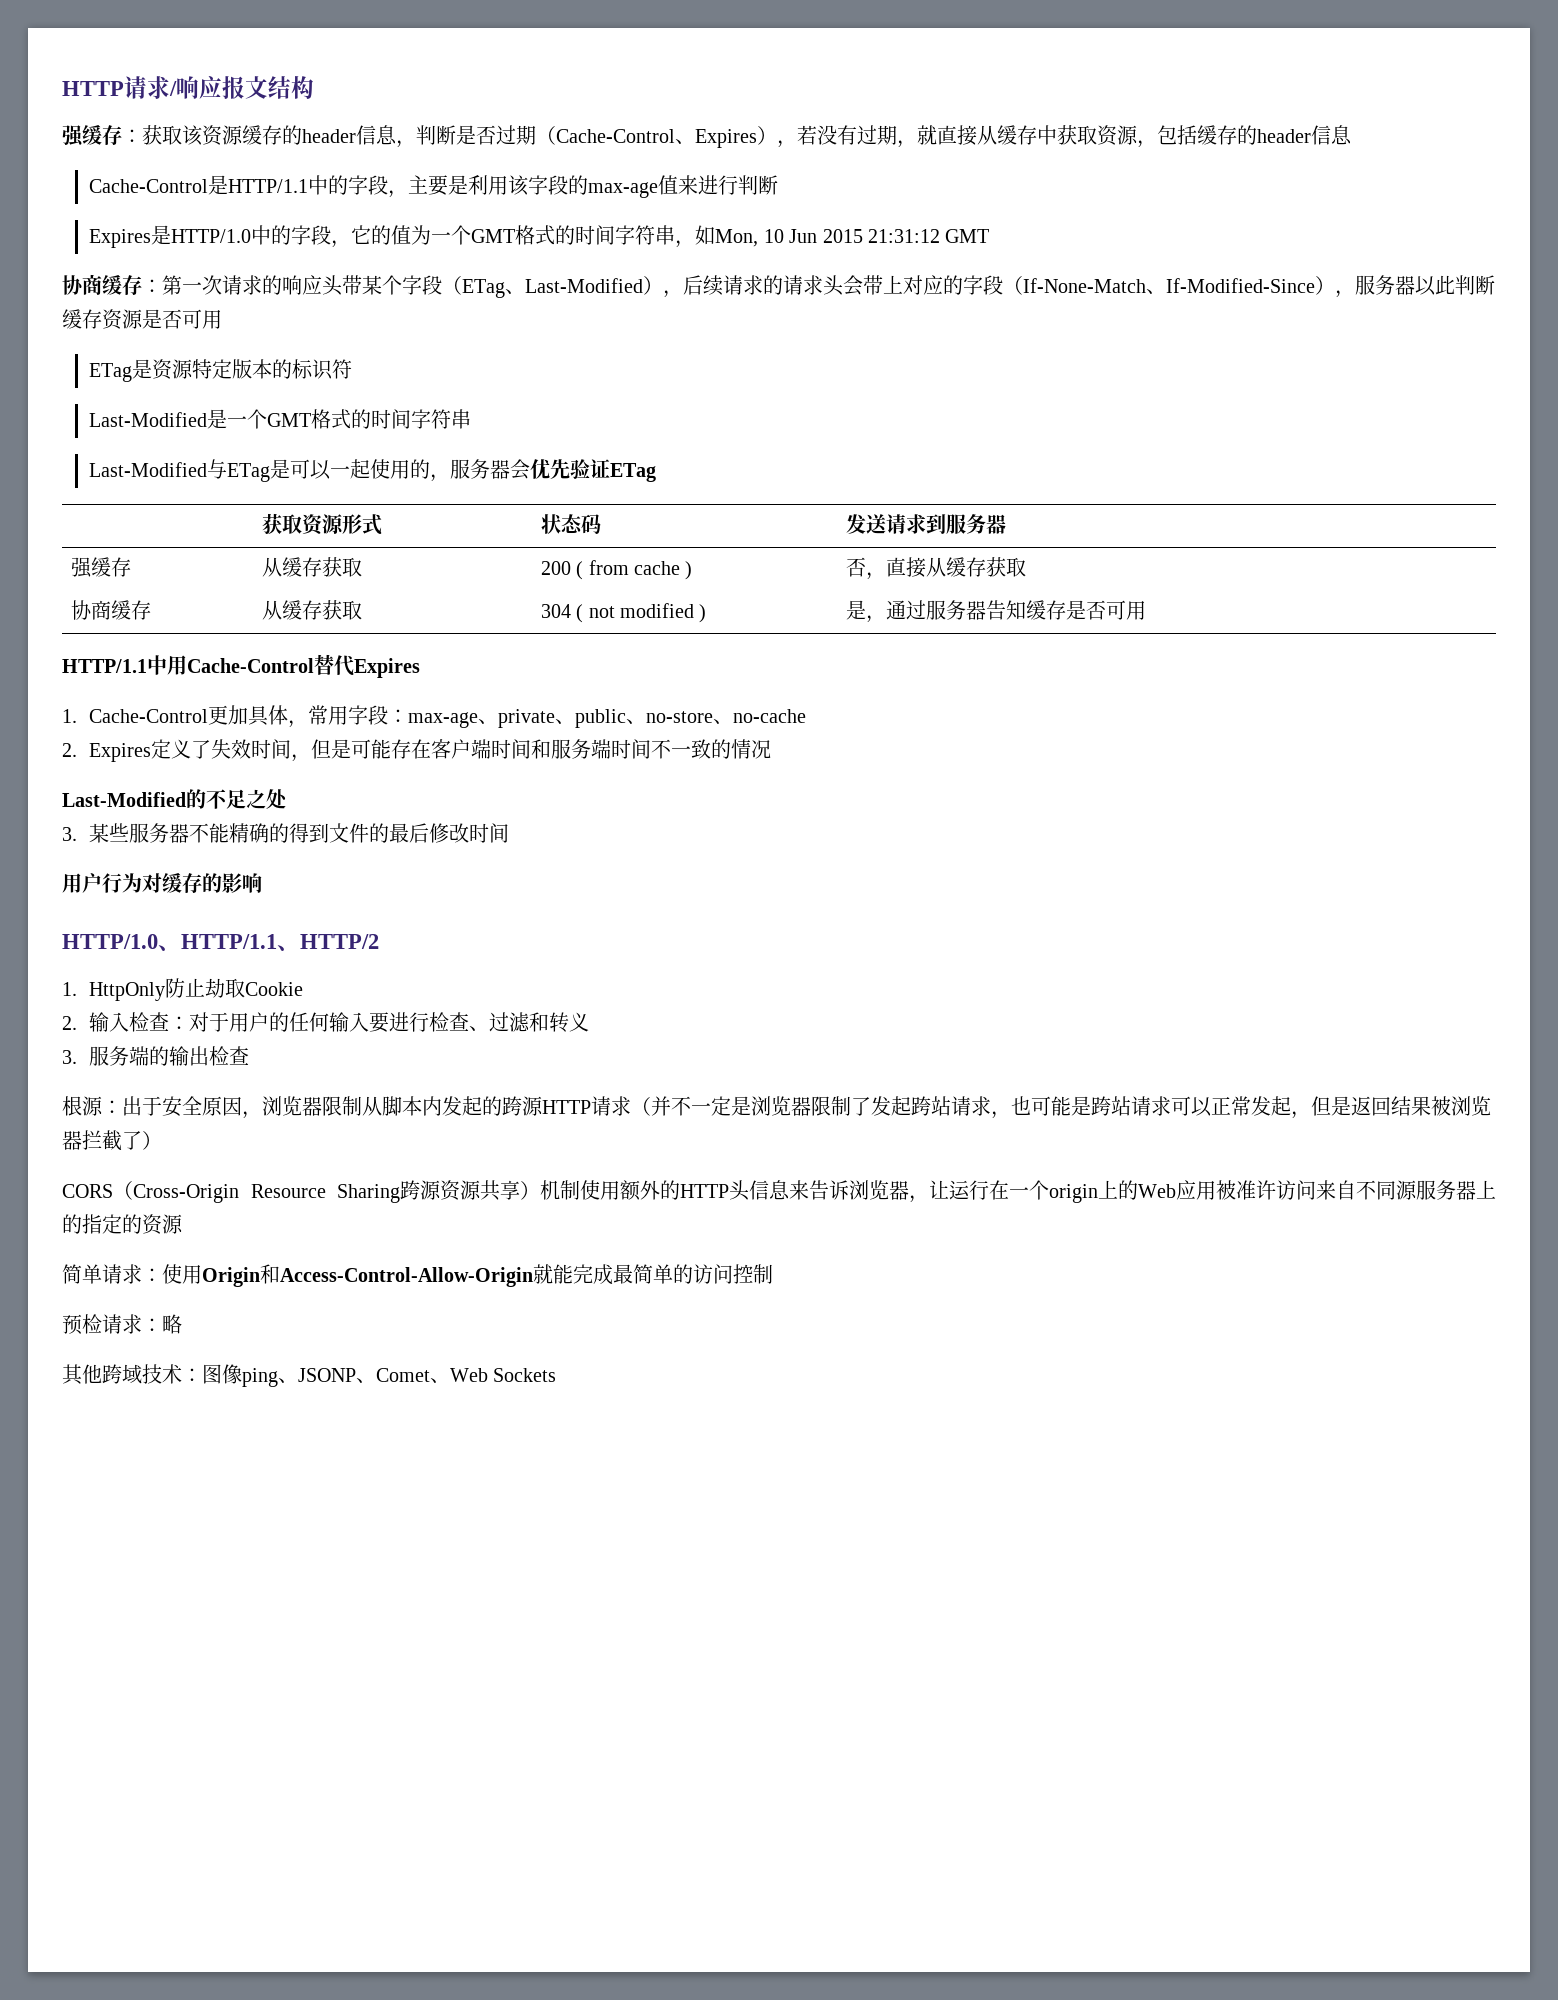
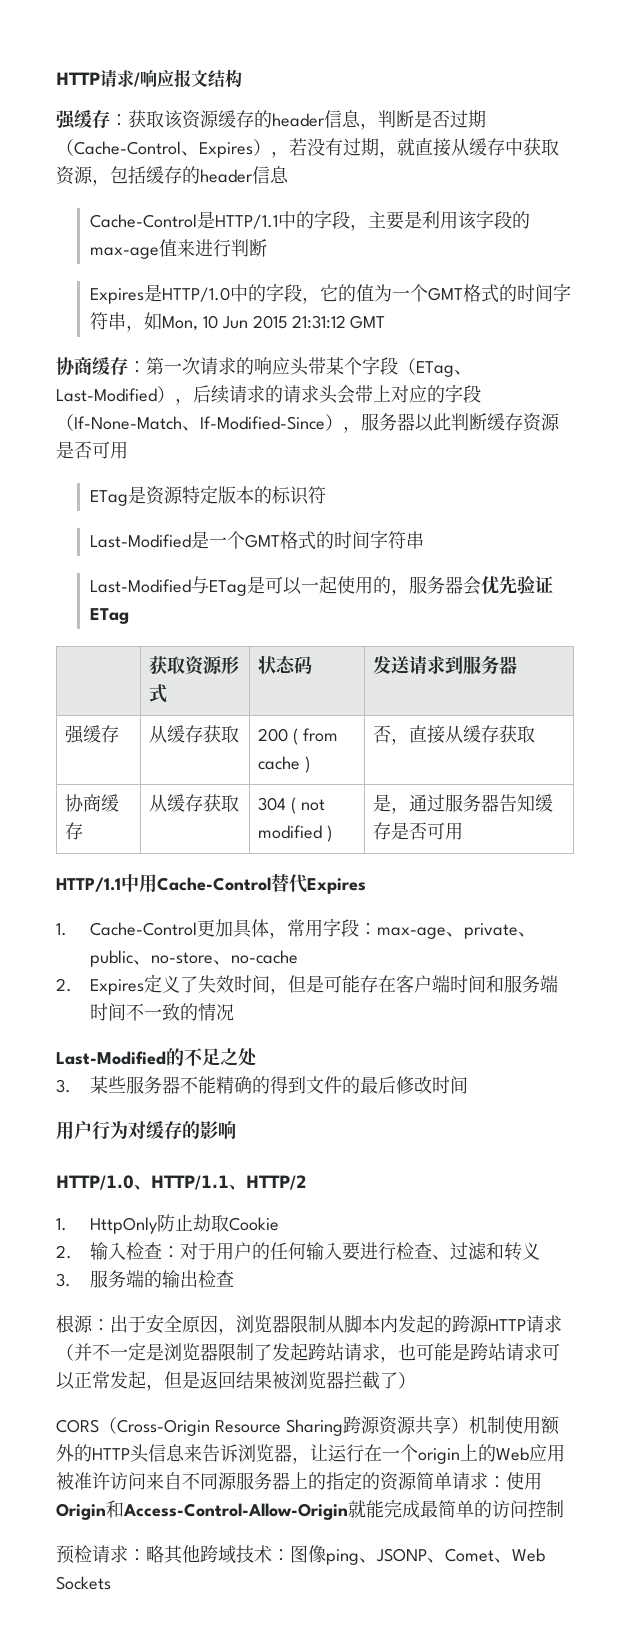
- CORS（Cross-Origin Resource Sharing跨源资源共享）机制使用额外的HTTP头信息来告诉浏览器，让运行在一个origin上的Web应用被准许访问来自不同源服务器上的指定的资源
- 简单请求：使用Origin和Access-Control-Allow-Origin就能完成最简单的访问控制
+ CORS（Cross-Origin Resource Sharing跨源资源共享）机制使用额外的HTTP头信息来告诉浏览器，让运行在一个origin上的Web应用被准许访问来自不同源服务器上的指定的资源简单请求：使用Origin和Access-Control-Allow-Origin就能完成最简单的访问控制
- 预检请求：略
- 其他跨域技术：图像ping、JSONP、Comet、Web Sockets
+ 预检请求：略其他跨域技术：图像ping、JSONP、Comet、Web Sockets

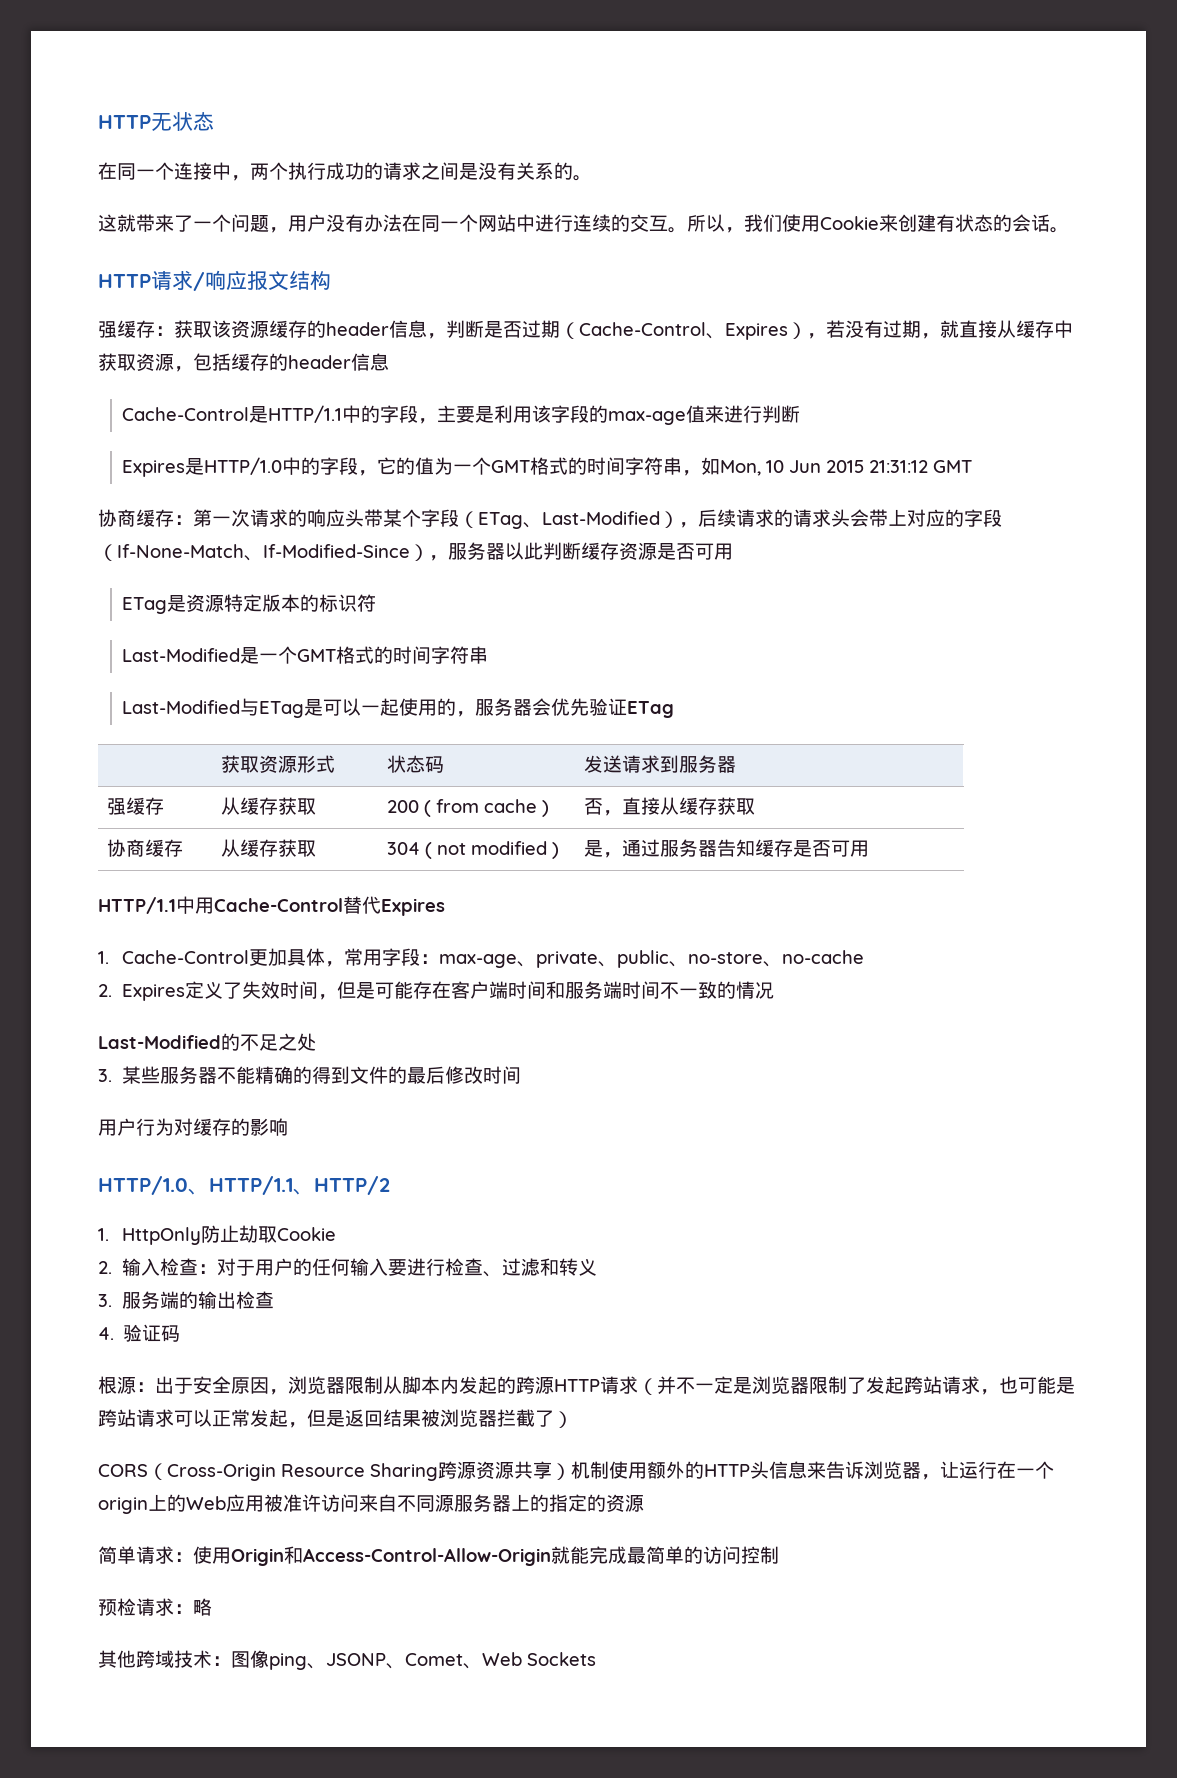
+ HTTP无状态
+ 在同一个连接中，两个执行成功的请求之间是没有关系的。
+ 这就带来了一个问题，用户没有办法在同一个网站中进行连续的交互。所以，我们使用Cookie来创建有状态的会话。
+ 4.验证码
- CORS（Cross-Origin Resource Sharing跨源资源共享）机制使用额外的HTTP头信息来告诉浏览器，让运行在一个origin上的Web应用被准许访问来自不同源服务器上的指定的资源简单请求：使用Origin和Access-Control-Allow-Origin就能完成最简单的访问控制
+ CORS（Cross-Origin Resource Sharing跨源资源共享）机制使用额外的HTTP头信息来告诉浏览器，让运行在一个origin上的Web应用被准许访问来自不同源服务器上的指定的资源
+ 简单请求：使用Origin和Access-Control-Allow-Origin就能完成最简单的访问控制
- 预检请求：略其他跨域技术：图像ping、JSONP、Comet、Web Sockets
+ 预检请求：略
+ 其他跨域技术：图像ping、JSONP、Comet、Web Sockets

